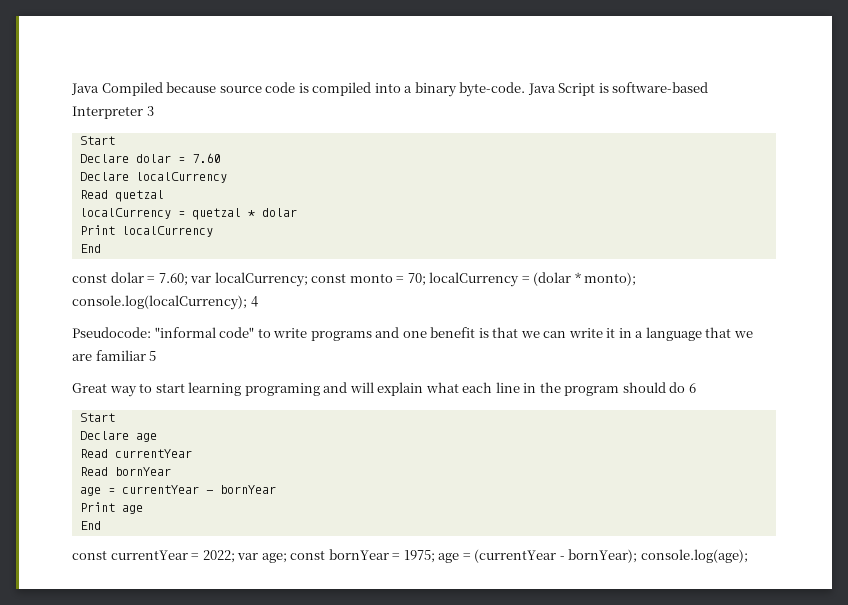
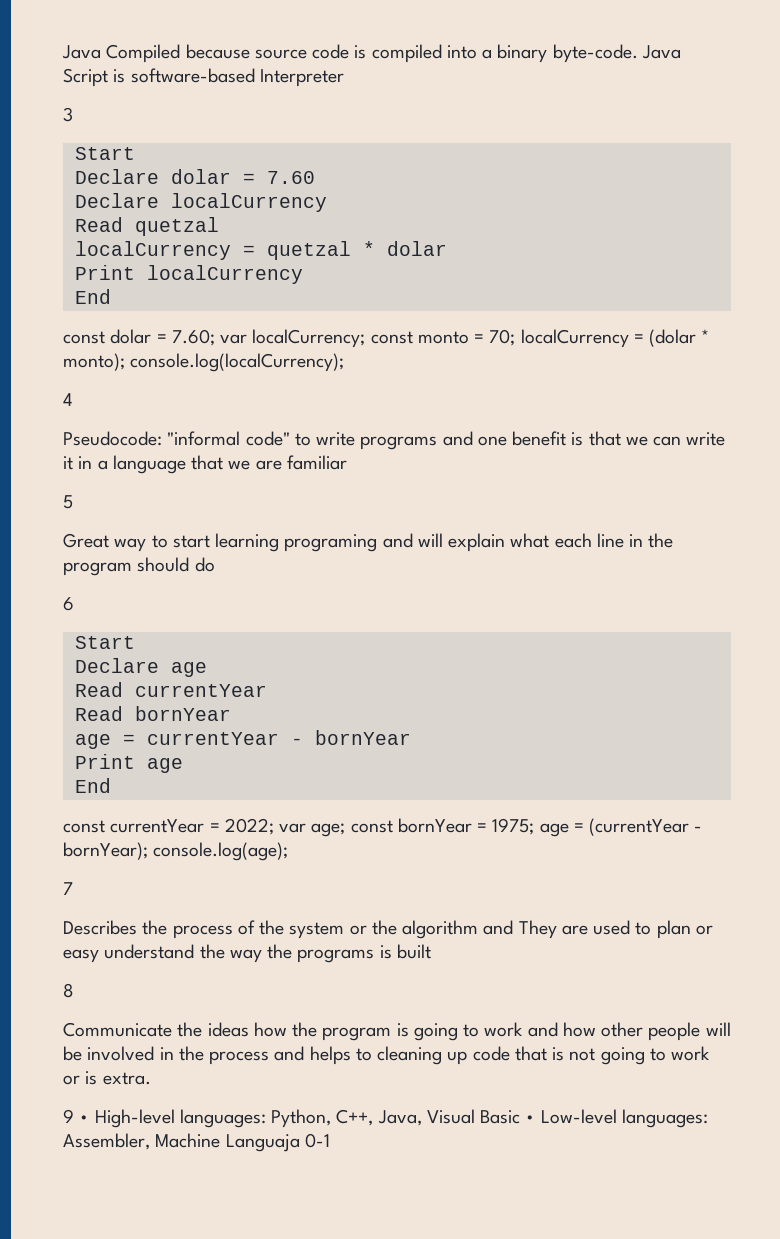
- Java Script is software-based Interpreter 3
+ Java Script is software-based Interpreter
+ 3
- const dolar = 7.60; var localCurrency; const monto = 70; localCurrency = (dolar * monto); console.log(localCurrency); 4
+ const dolar = 7.60; var localCurrency; const monto = 70; localCurrency = (dolar * monto); console.log(localCurrency);
+ 4
- Pseudocode: "informal code" to write programs and one benefit is that we can write it in a language that we are familiar 5
+ Pseudocode: "informal code" to write programs and one benefit is that we can write it in a language that we are familiar
+ 5
- Great way to start learning programing and will explain what each line in the program should do 6
+ Great way to start learning programing and will explain what each line in the program should do
+ 6
+ 7
+ Describes the process of the system or the algorithm and They are used to plan or easy understand the way the programs is built
+ 8
+ Communicate the ideas how the program is going to work and how other people will be involved in the process and helps to cleaning up code that is not going to work or is extra.
+ 9 • High-level languages: Python, C++, Java, Visual Basic • Low-level languages: Assembler, Machine Languaja 0-1

